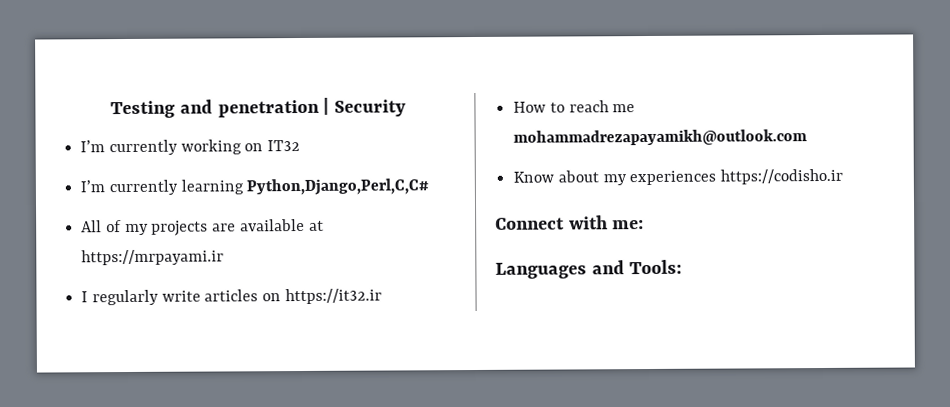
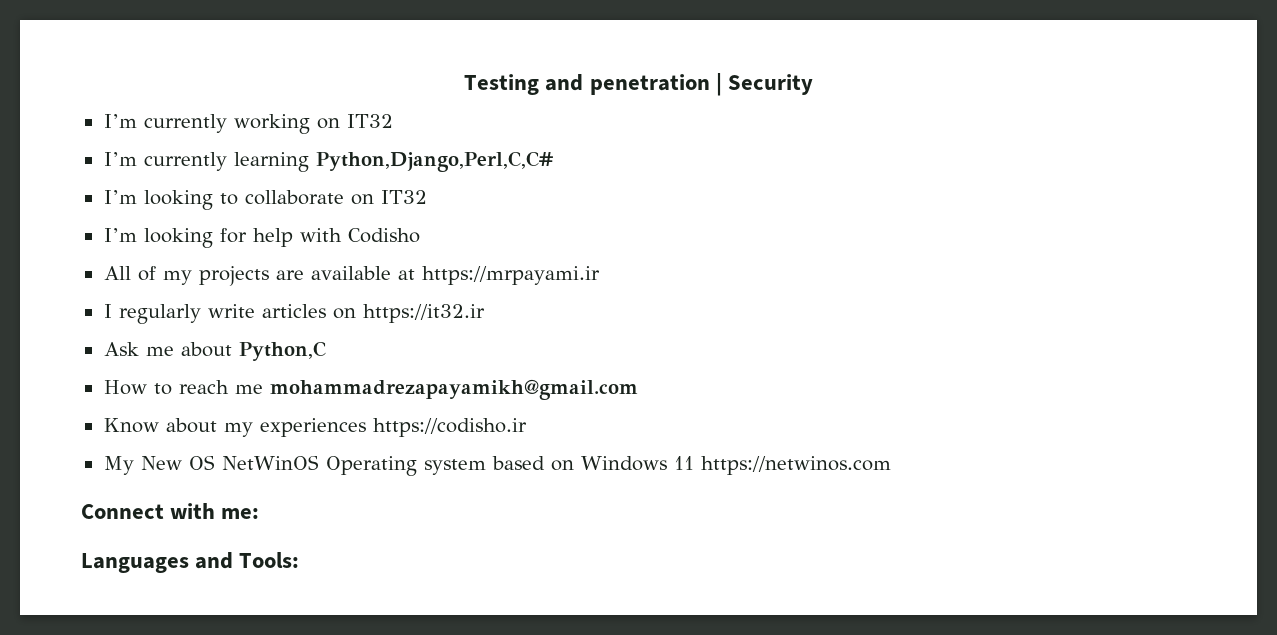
+ I’m looking to collaborate on IT32
+ I’m looking for help with Codisho
+ Ask me about Python,C
- How to reach me mohammadrezapayamikh@outlook.com
+ How to reach me mohammadrezapayamikh@gmail.com
+ My New OS NetWinOS Operating system based on Windows 11 https://netwinos.com

